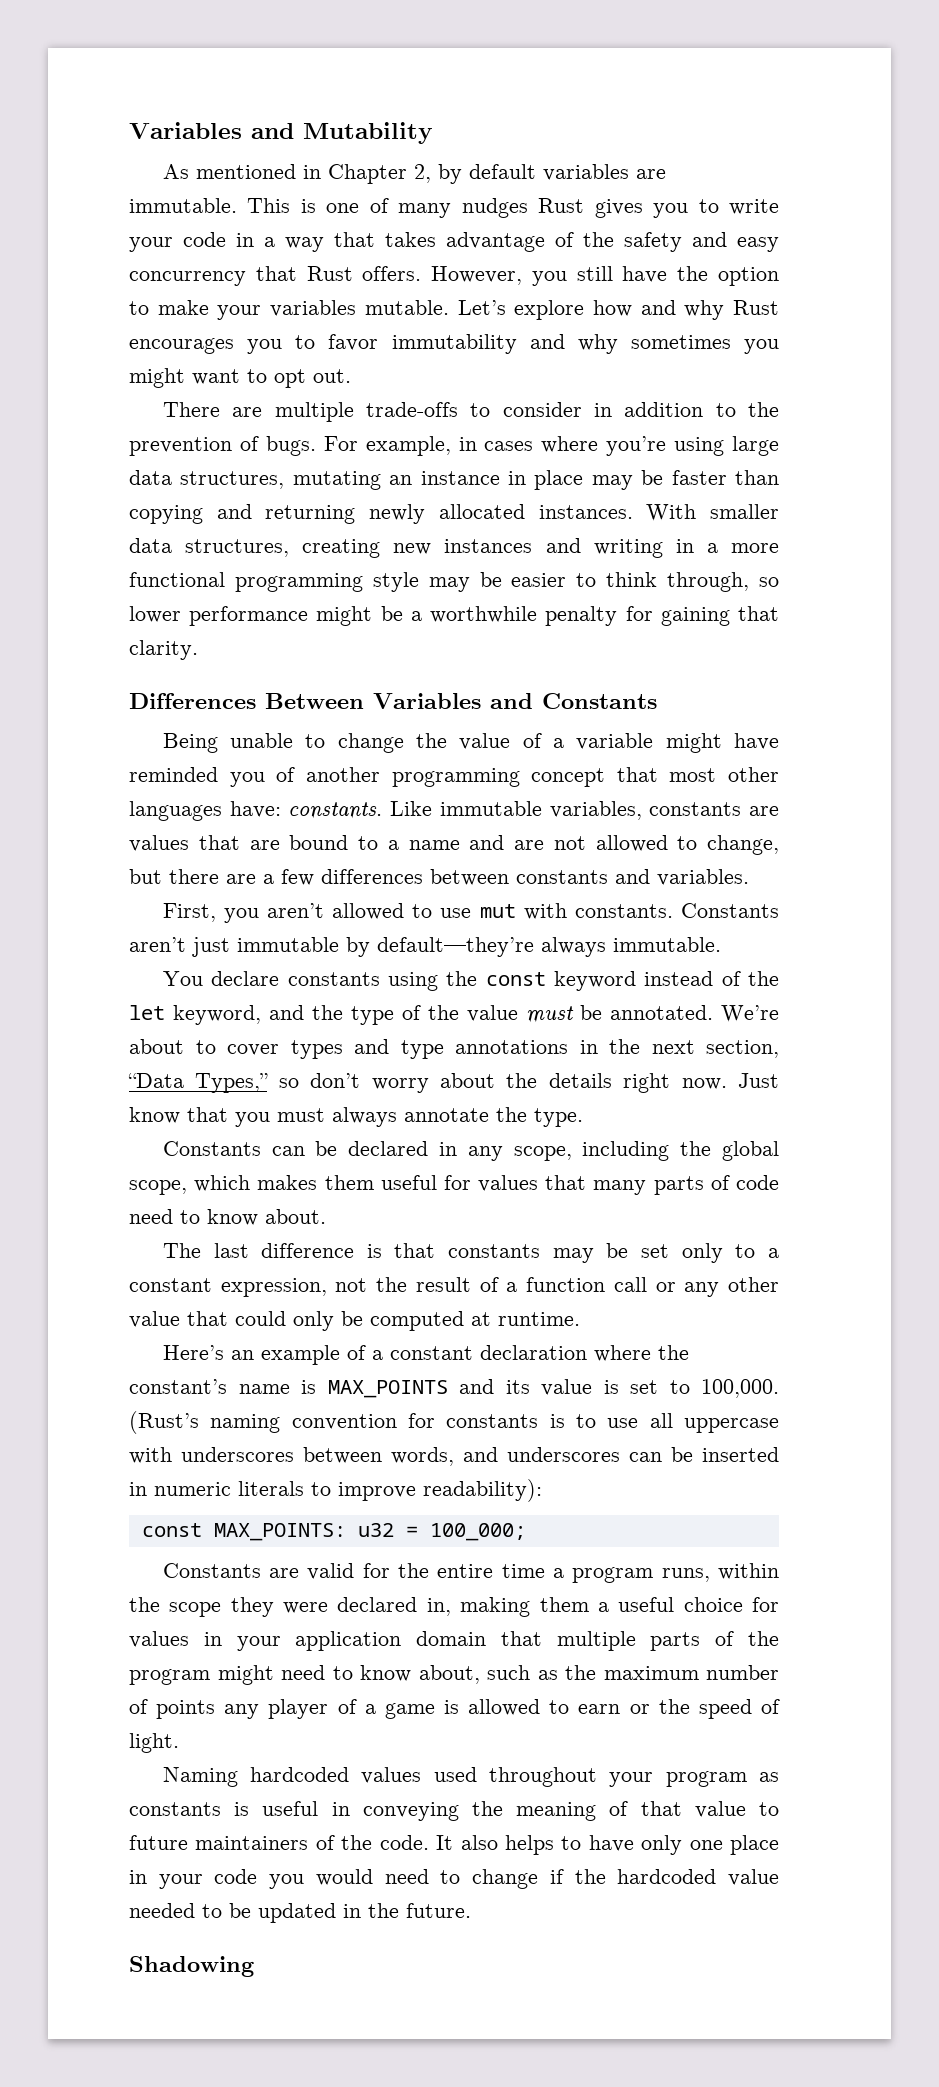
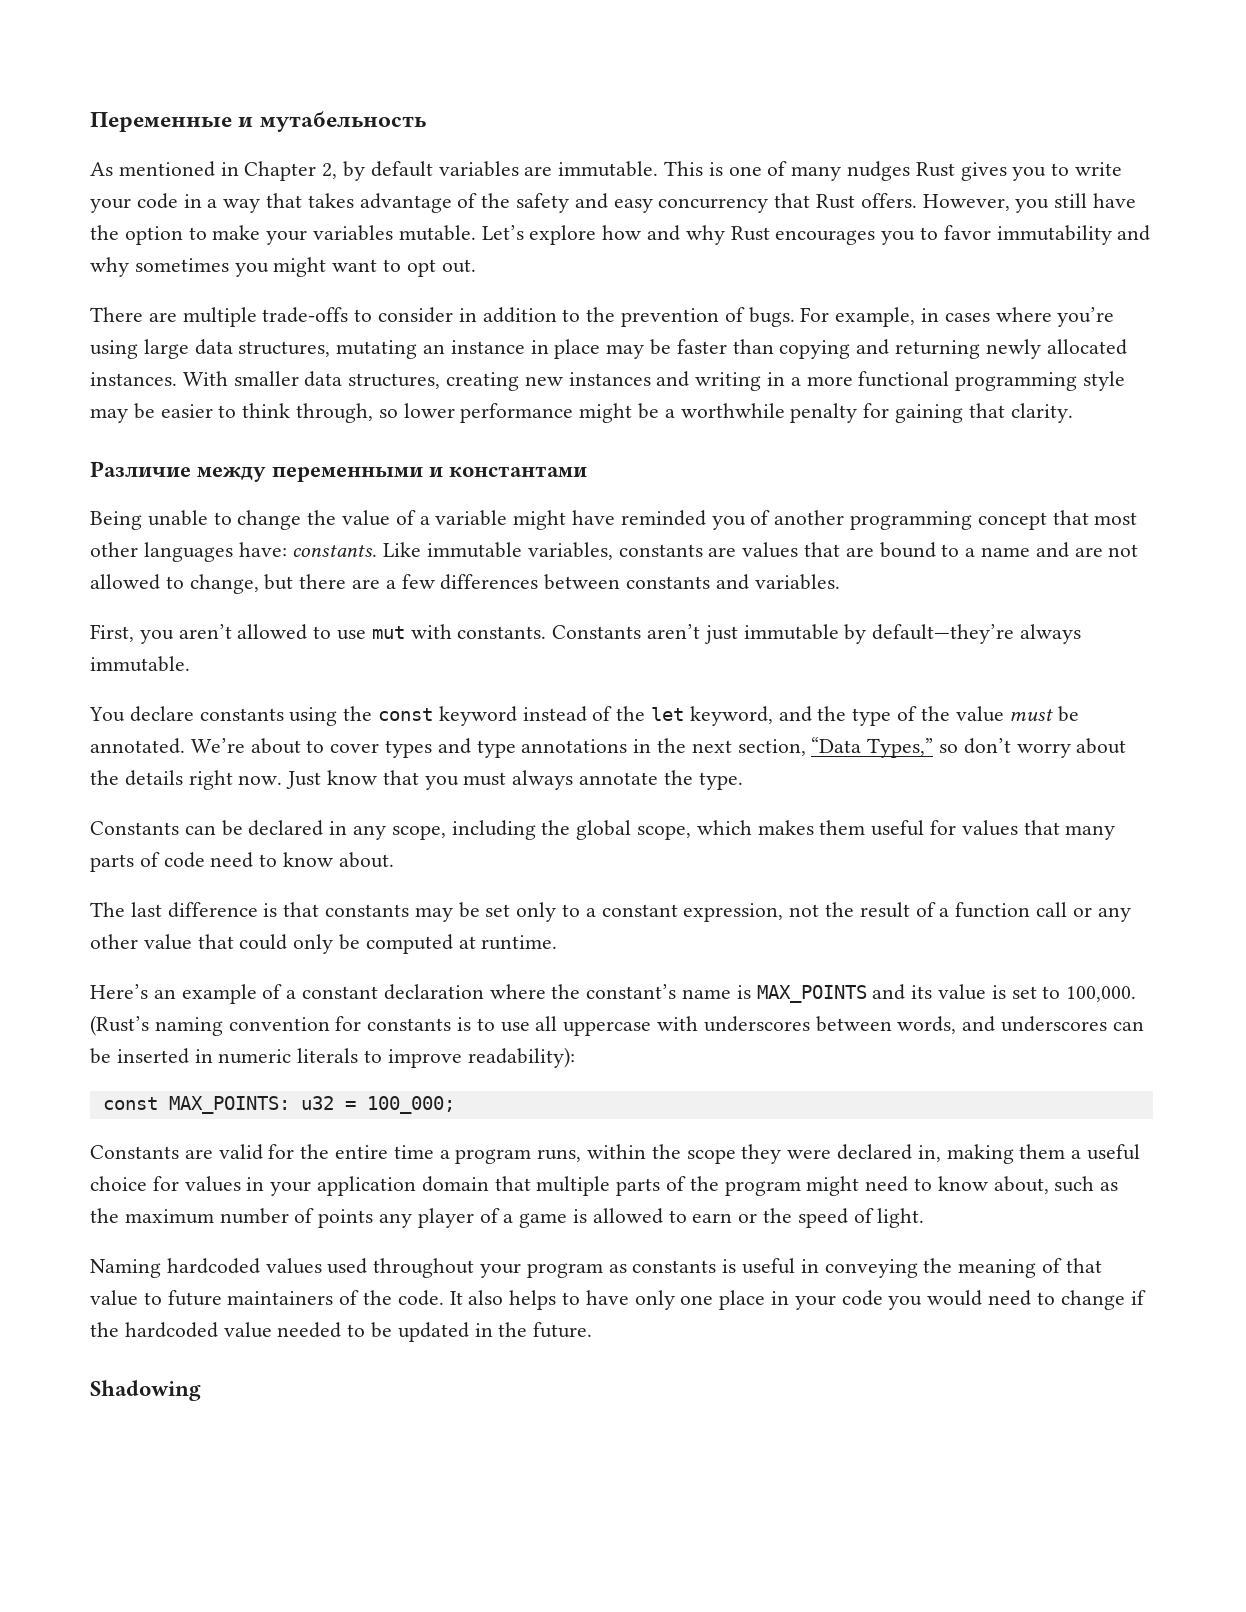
- Variables and Mutability
+ Переменные и мутабельность
- Differences Between Variables and Constants
+ Различие между переменными и константами

